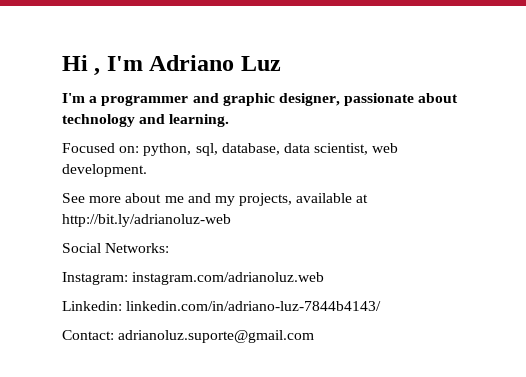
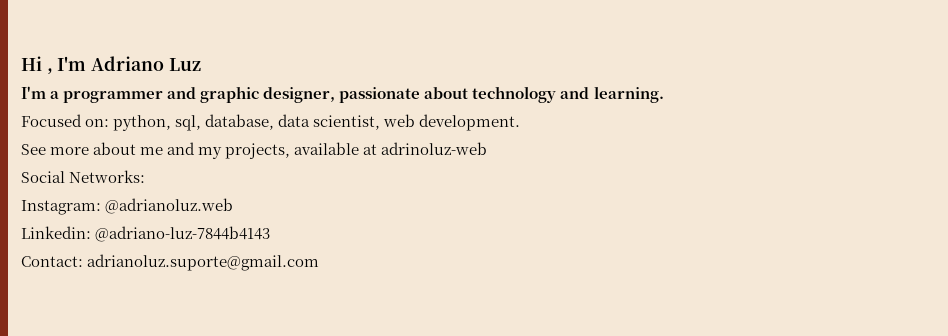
- See more about me and my projects, available at http://bit.ly/adrianoluz-web
+ See more about me and my projects, available at adrinoluz-web
- Instagram: instagram.com/adrianoluz.web
+ Instagram: @adrianoluz.web
- Linkedin: linkedin.com/in/adriano-luz-7844b4143/
+ Linkedin: @adriano-luz-7844b4143

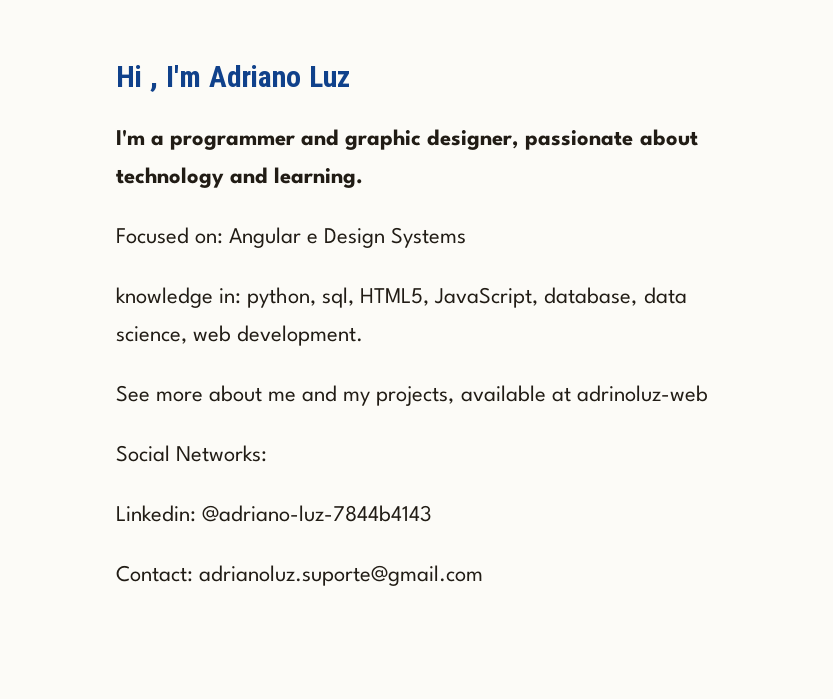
- Focused on: python, sql, database, data scientist, web development.
+ Focused on: Angular e Design Systems
+ knowledge in: python, sql, HTML5, JavaScript, database, data science, web development.
- Instagram: @adrianoluz.web

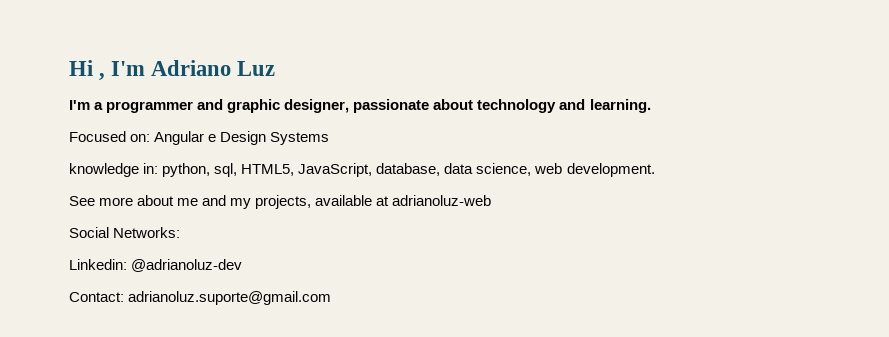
- See more about me and my projects, available at adrinoluz-web
+ See more about me and my projects, available at adrianoluz-web
- Linkedin: @adriano-luz-7844b4143
+ Linkedin: @adrianoluz-dev

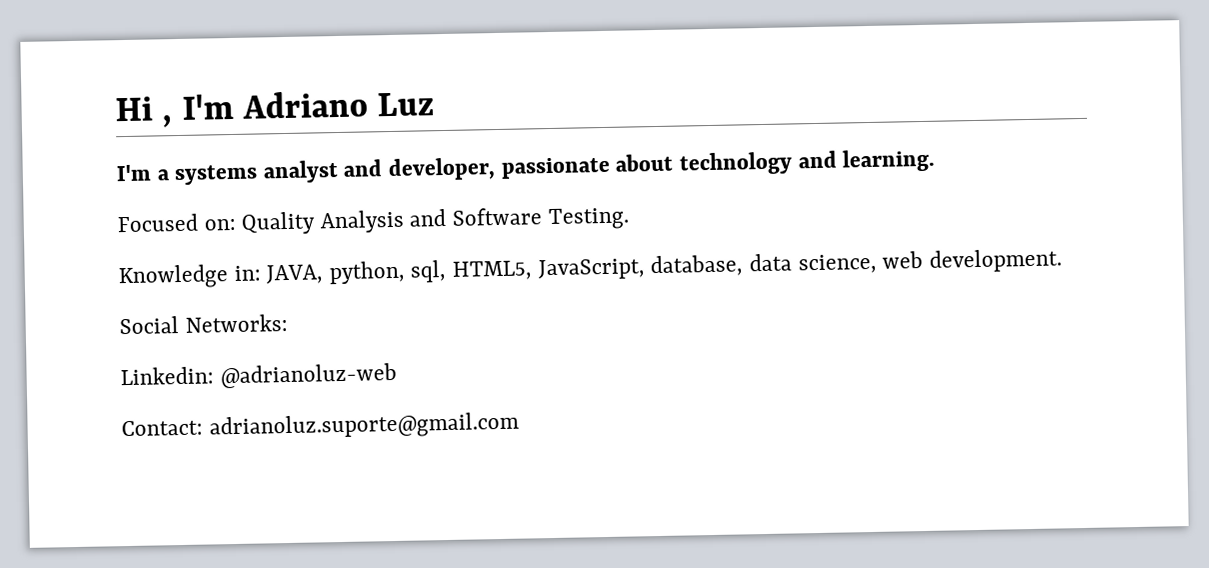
- I'm a programmer and graphic designer, passionate about technology and learning.
+ I'm a systems analyst and developer, passionate about technology and learning.
- Focused on: Angular e Design Systems
- knowledge in: python, sql, HTML5, JavaScript, database, data science, web development.
+ Focused on: Quality Analysis and Software Testing.
+ Knowledge in: JAVA, python, sql, HTML5, JavaScript, database, data science, web development.
- See more about me and my projects, available at adrianoluz-web
- Linkedin: @adrianoluz-dev
+ Linkedin: @adrianoluz-web

